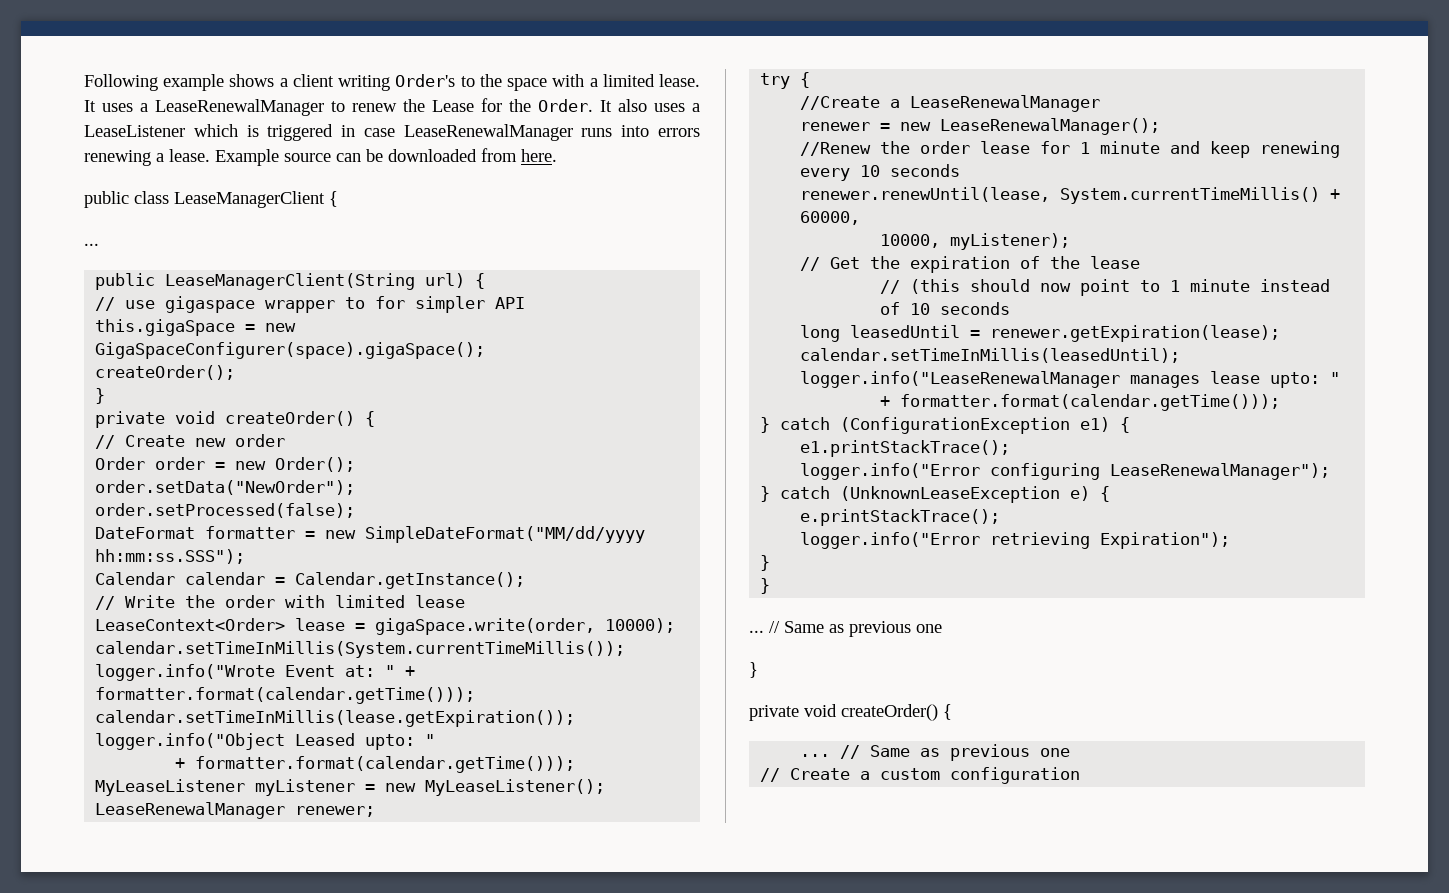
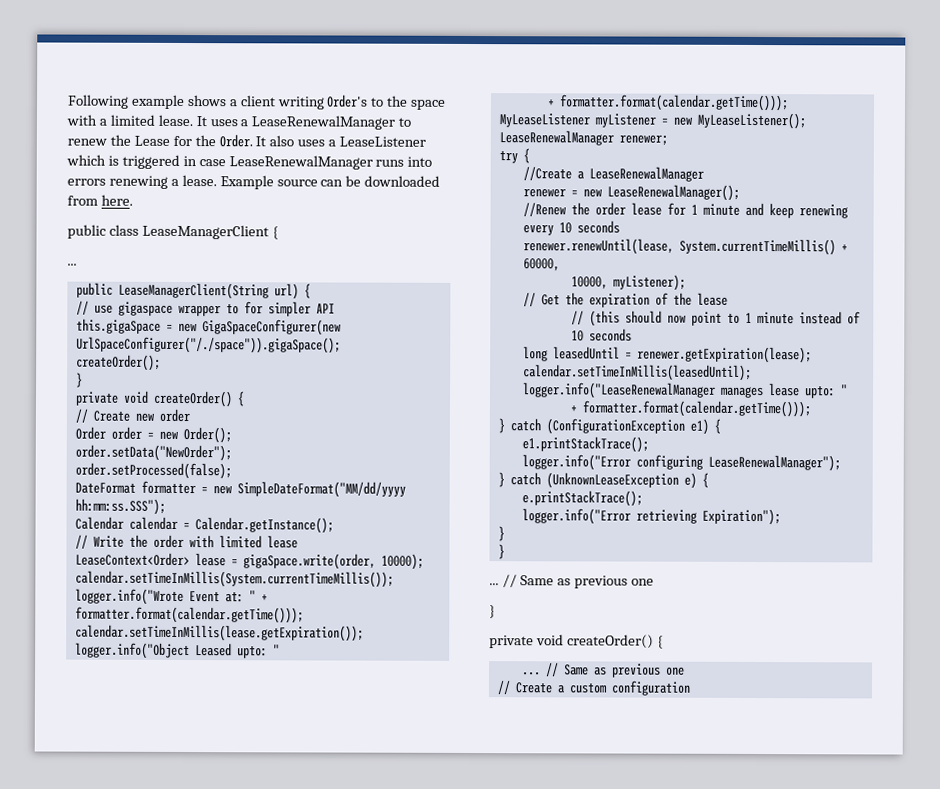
- this.gigaSpace = new GigaSpaceConfigurer(space).gigaSpace();
+ this.gigaSpace = new GigaSpaceConfigurer(new UrlSpaceConfigurer("/./space")).gigaSpace();

